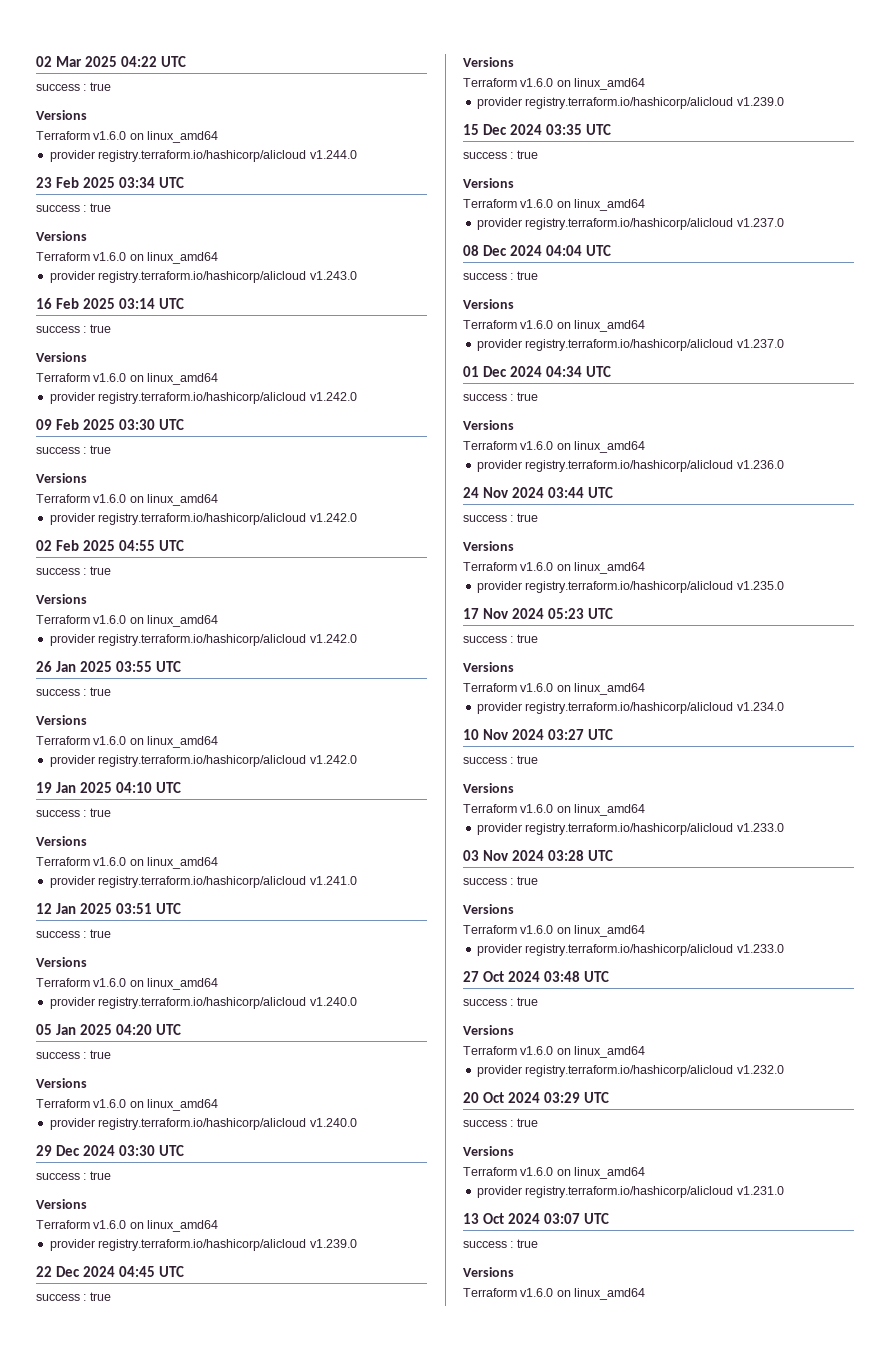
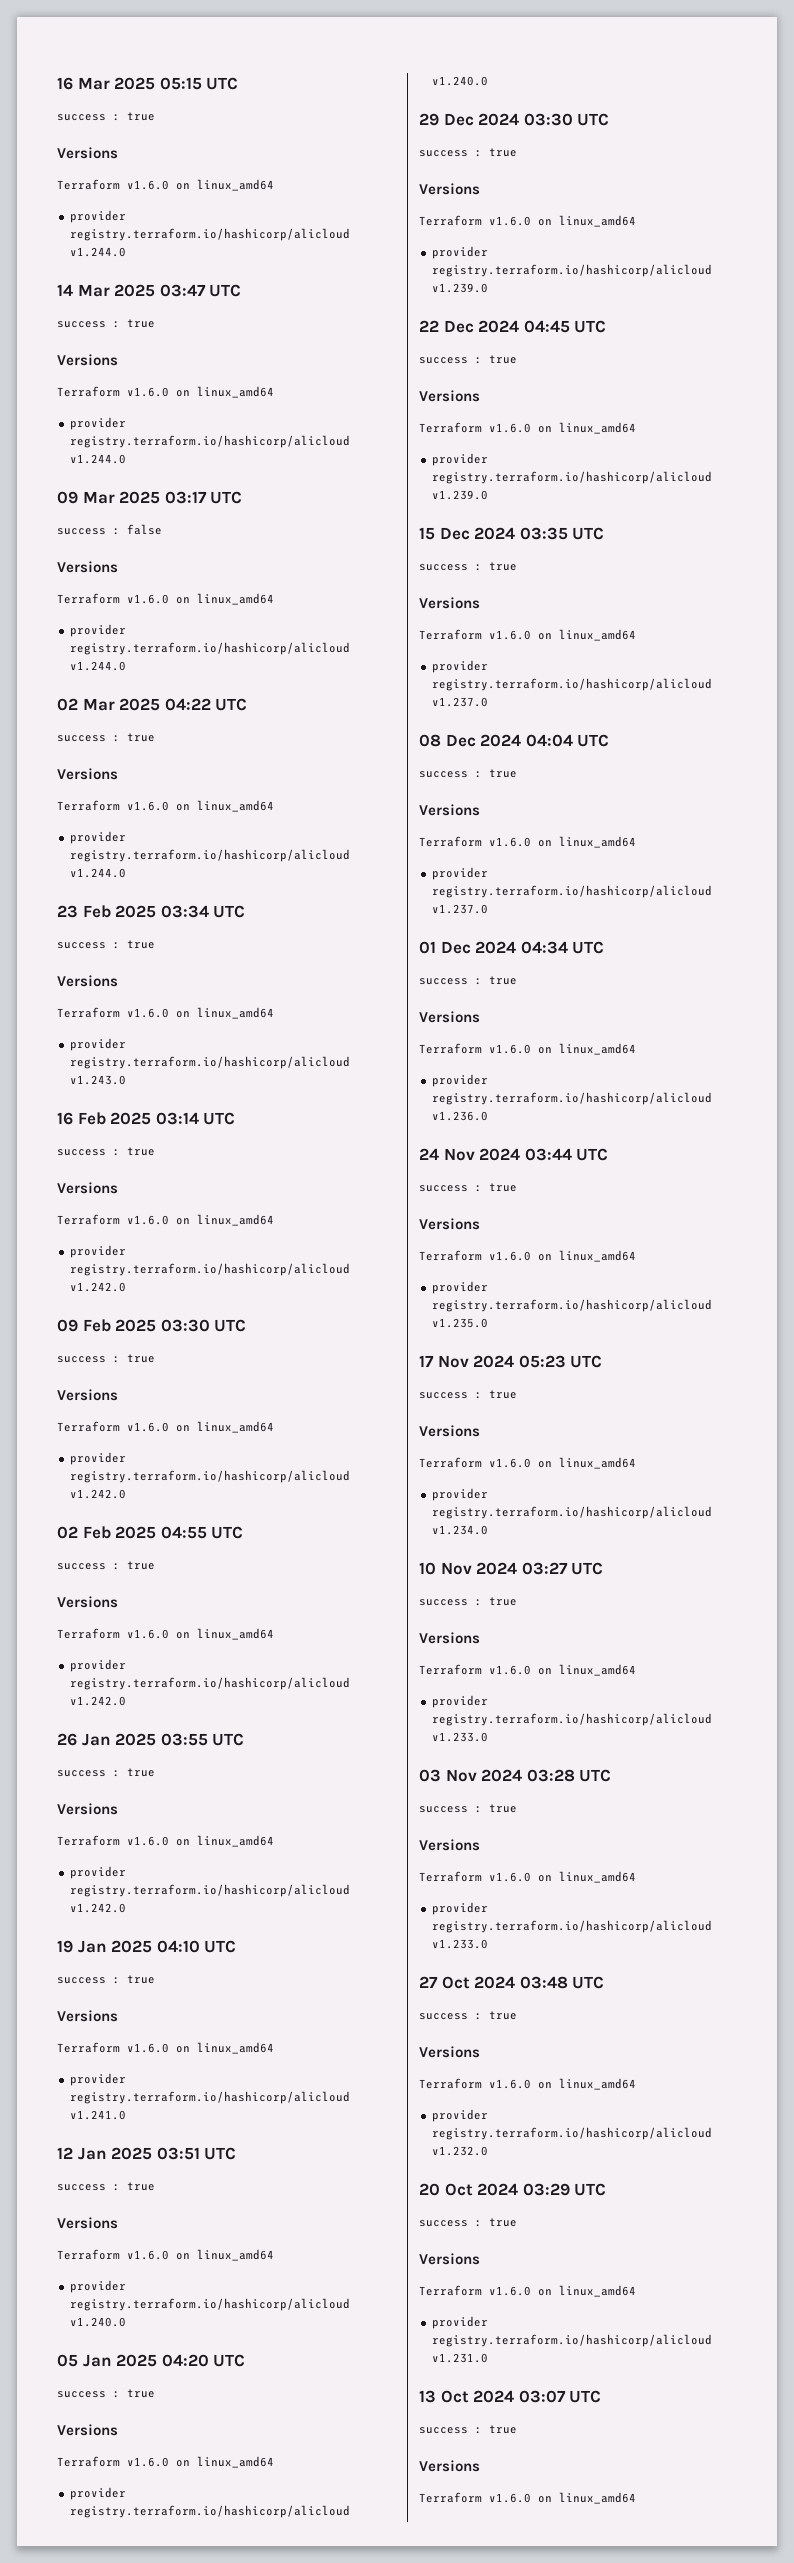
+ 16 Mar 2025 05:15 UTC
+ success : true
+ Versions
+ Terraform v1.6.0 on linux_amd64
+ provider registry.terraform.io/hashicorp/alicloud v1.244.0
+ 14 Mar 2025 03:47 UTC
+ success : true
+ Versions
+ Terraform v1.6.0 on linux_amd64
+ provider registry.terraform.io/hashicorp/alicloud v1.244.0
+ 09 Mar 2025 03:17 UTC
+ success : false
+ Versions
+ Terraform v1.6.0 on linux_amd64
+ provider registry.terraform.io/hashicorp/alicloud v1.244.0

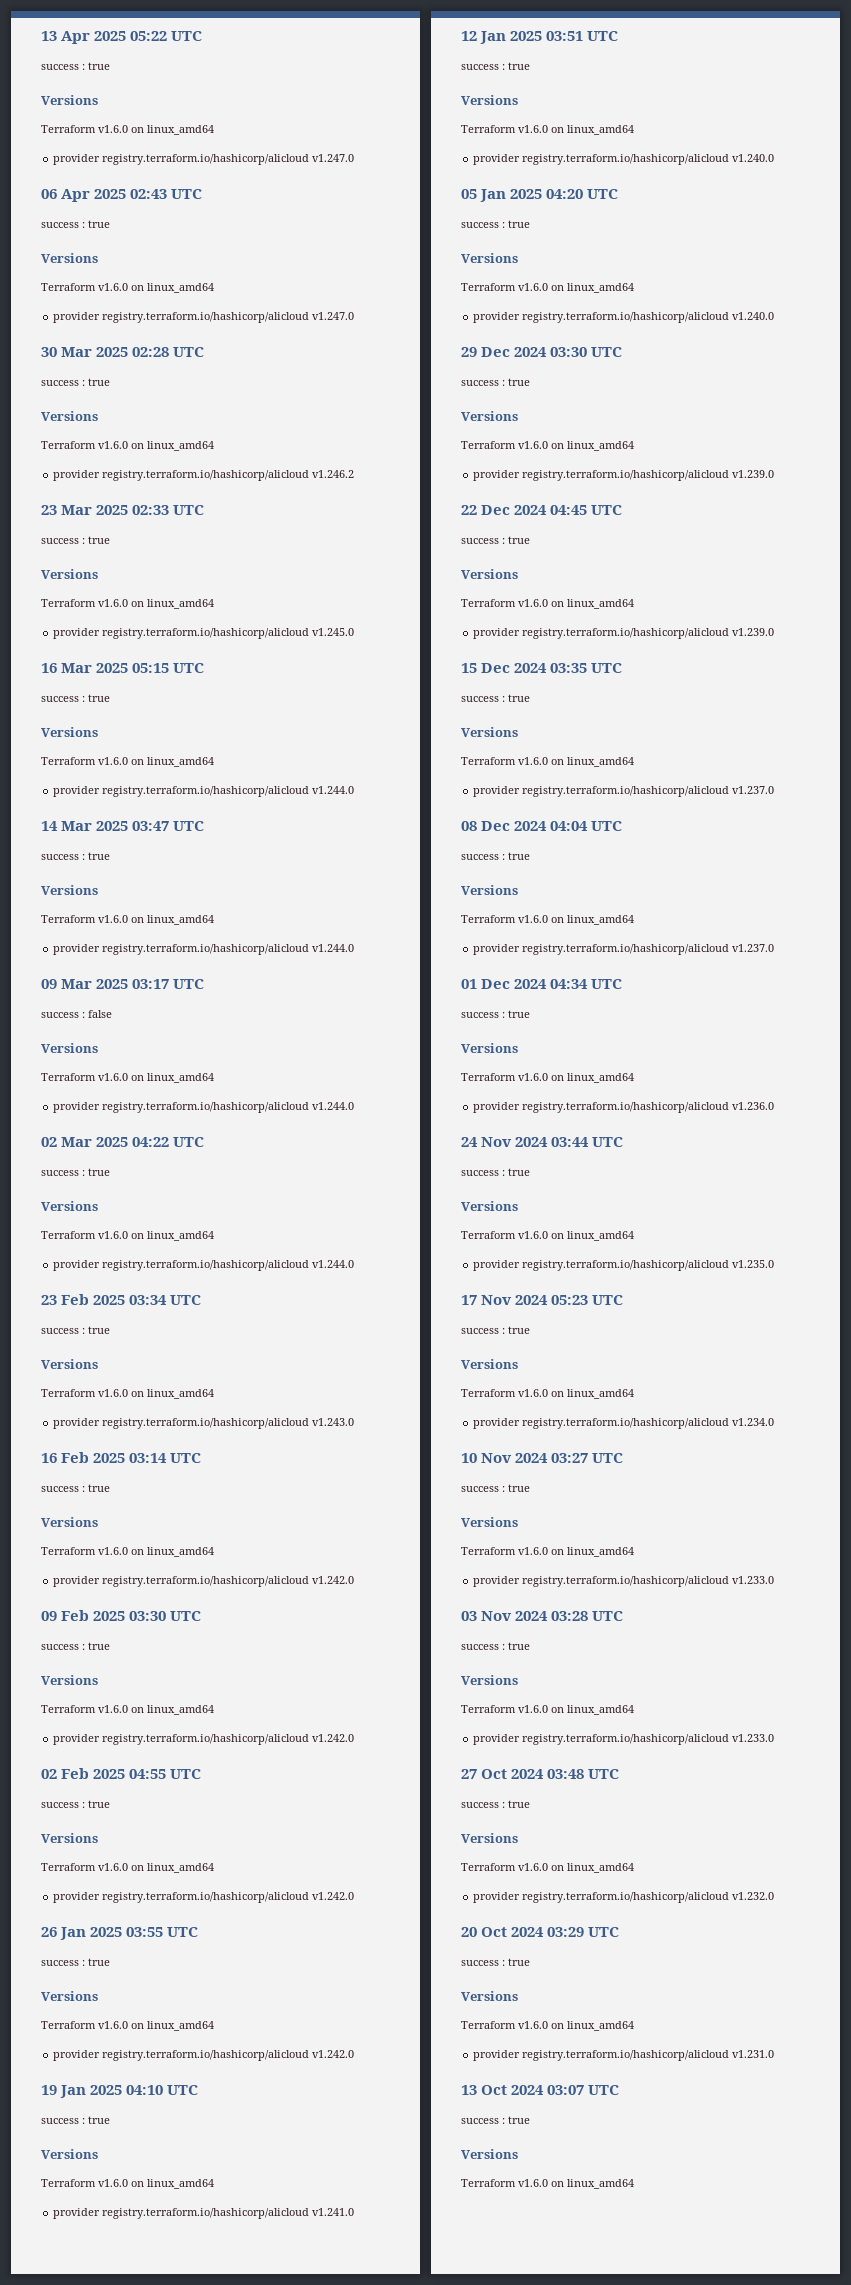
+ 13 Apr 2025 05:22 UTC
+ success : true
+ Versions
+ Terraform v1.6.0 on linux_amd64
+ provider registry.terraform.io/hashicorp/alicloud v1.247.0
+ 06 Apr 2025 02:43 UTC
+ success : true
+ Versions
+ Terraform v1.6.0 on linux_amd64
+ provider registry.terraform.io/hashicorp/alicloud v1.247.0
+ 30 Mar 2025 02:28 UTC
+ success : true
+ Versions
+ Terraform v1.6.0 on linux_amd64
+ provider registry.terraform.io/hashicorp/alicloud v1.246.2
+ 23 Mar 2025 02:33 UTC
+ success : true
+ Versions
+ Terraform v1.6.0 on linux_amd64
+ provider registry.terraform.io/hashicorp/alicloud v1.245.0

